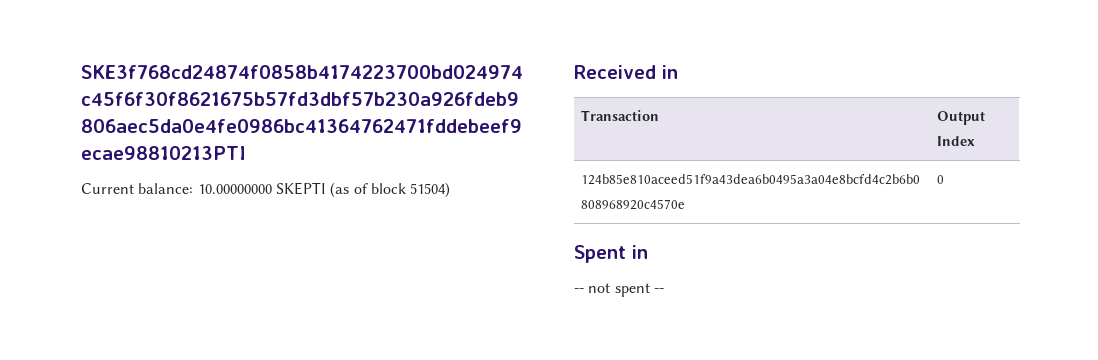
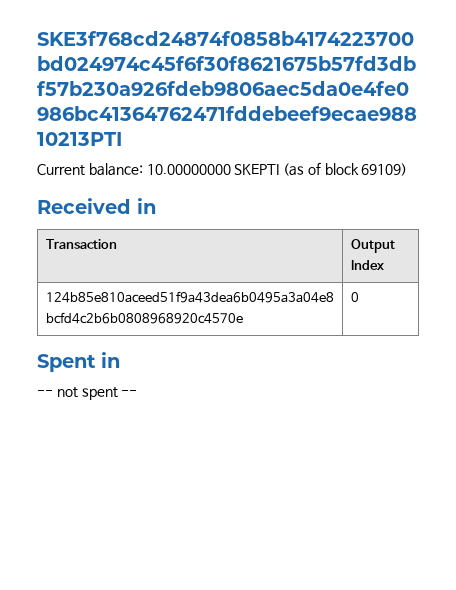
- Current balance: 10.00000000 SKEPTI (as of block 51504)
+ Current balance: 10.00000000 SKEPTI (as of block 69109)

